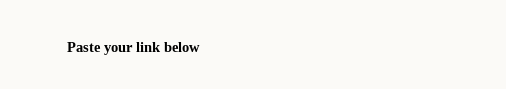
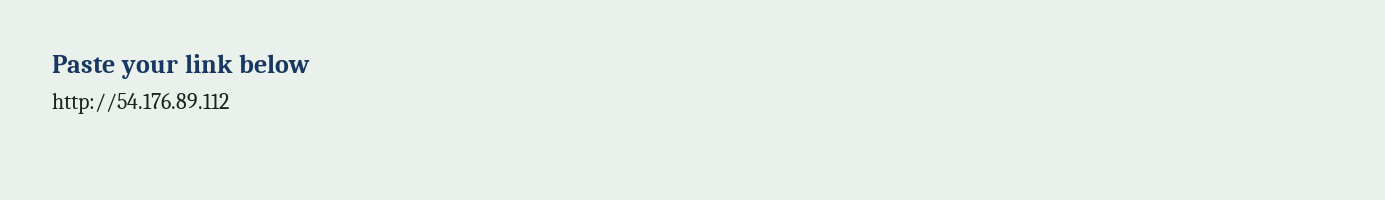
+ http://54.176.89.112

